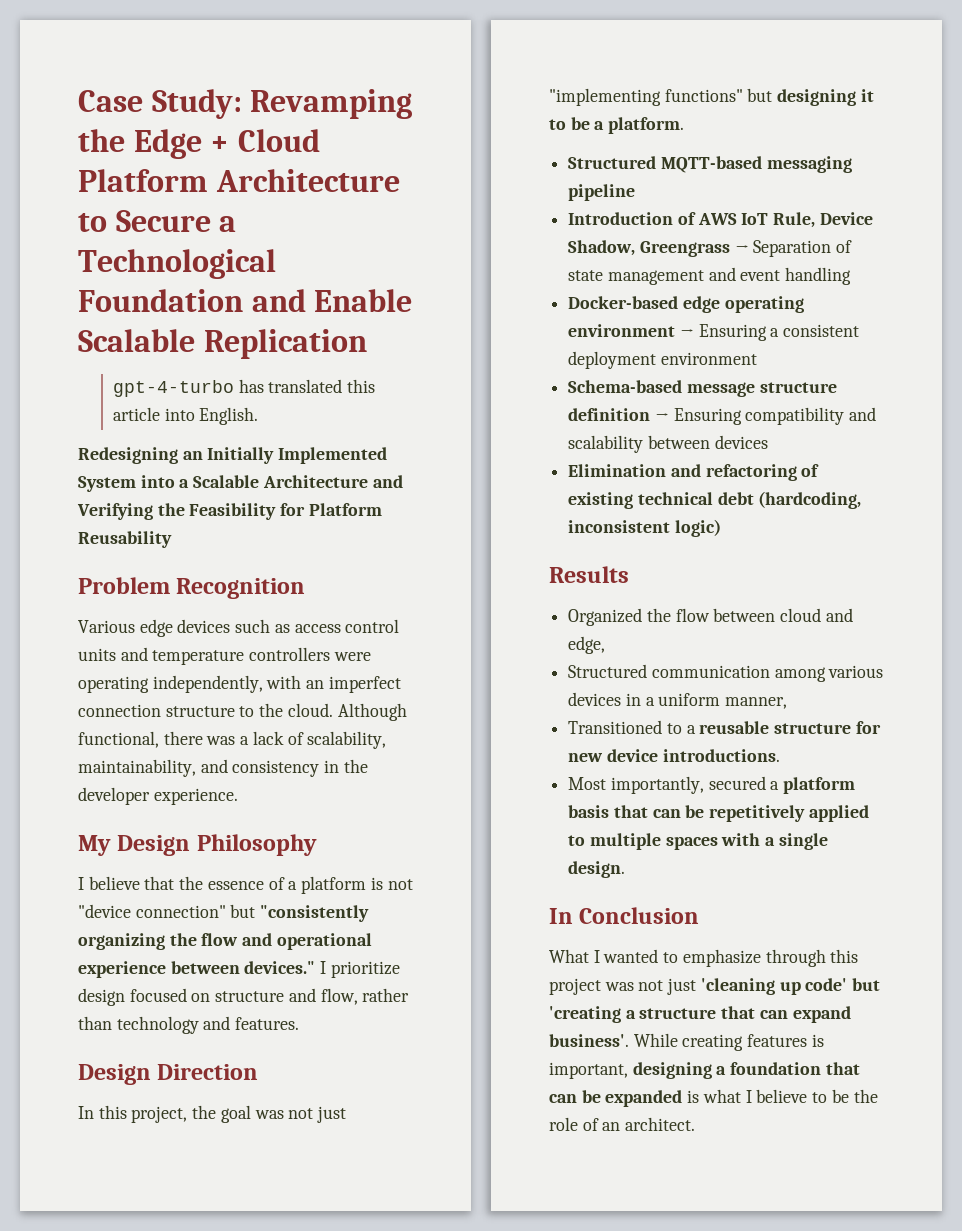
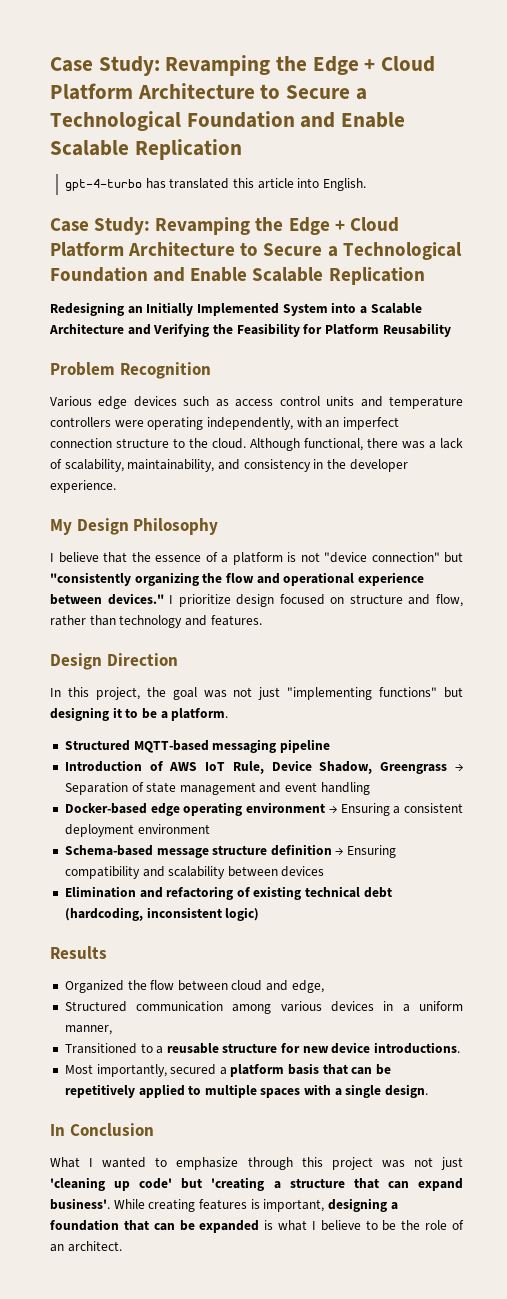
  gpt-4-turbo has translated this article into English.
+ Case Study: Revamping the Edge + Cloud Platform Architecture to Secure a Technological Foundation and Enable Scalable Replication

